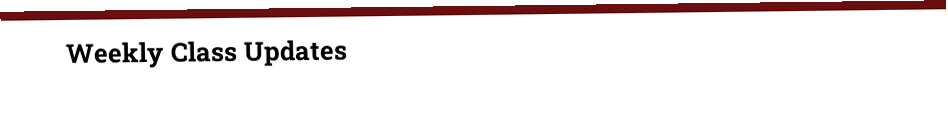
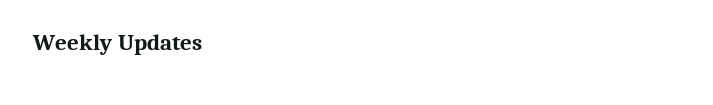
- Weekly Class Updates
+ Weekly Updates

